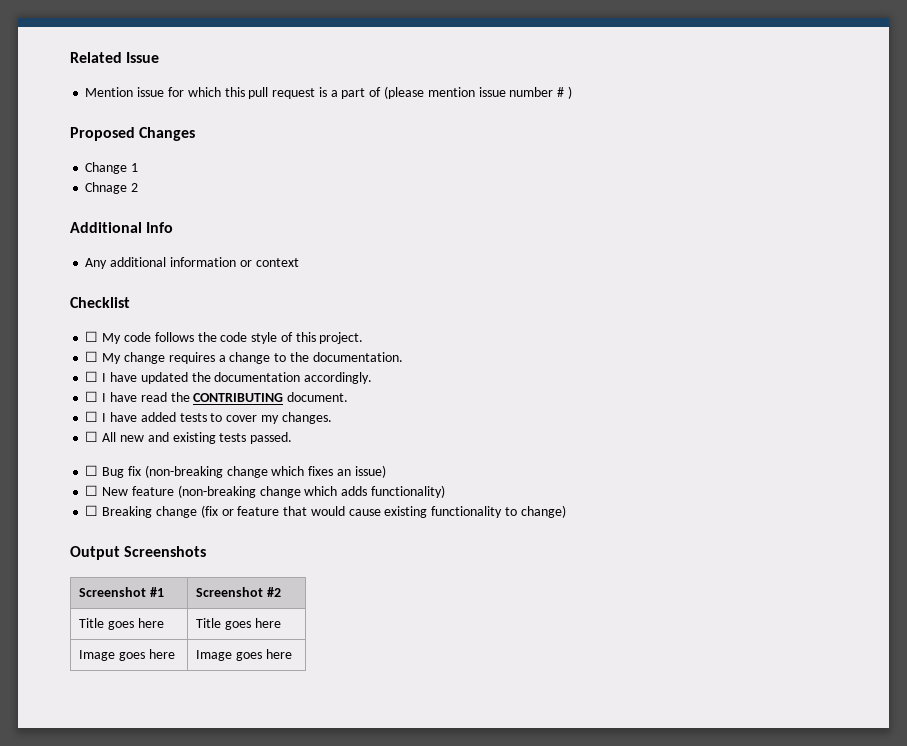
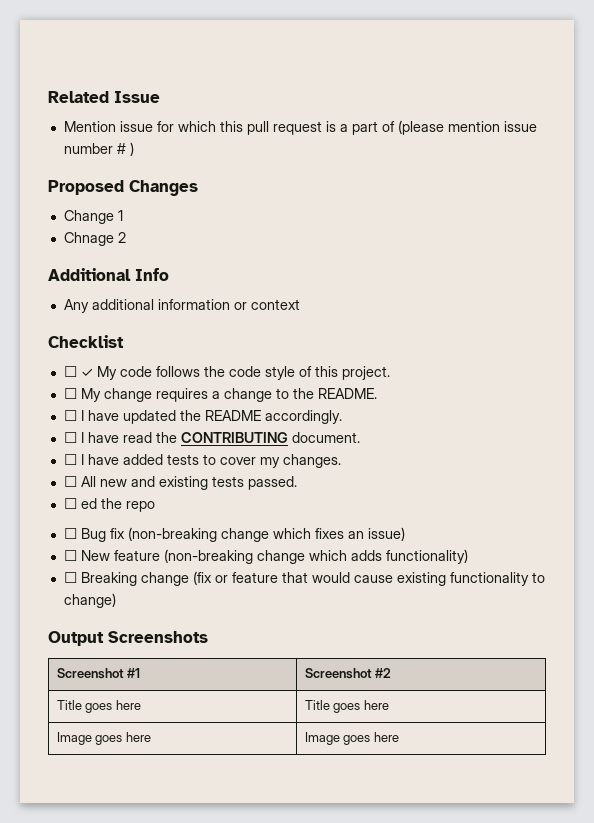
- ☐ My code follows the code style of this project.
+ ☐ ✓ My code follows the code style of this project.
- ☐ My change requires a change to the documentation.
+ ☐ My change requires a change to the README.
- ☐ I have updated the documentation accordingly.
+ ☐ I have updated the README accordingly.
+ ☐ ed the repo

